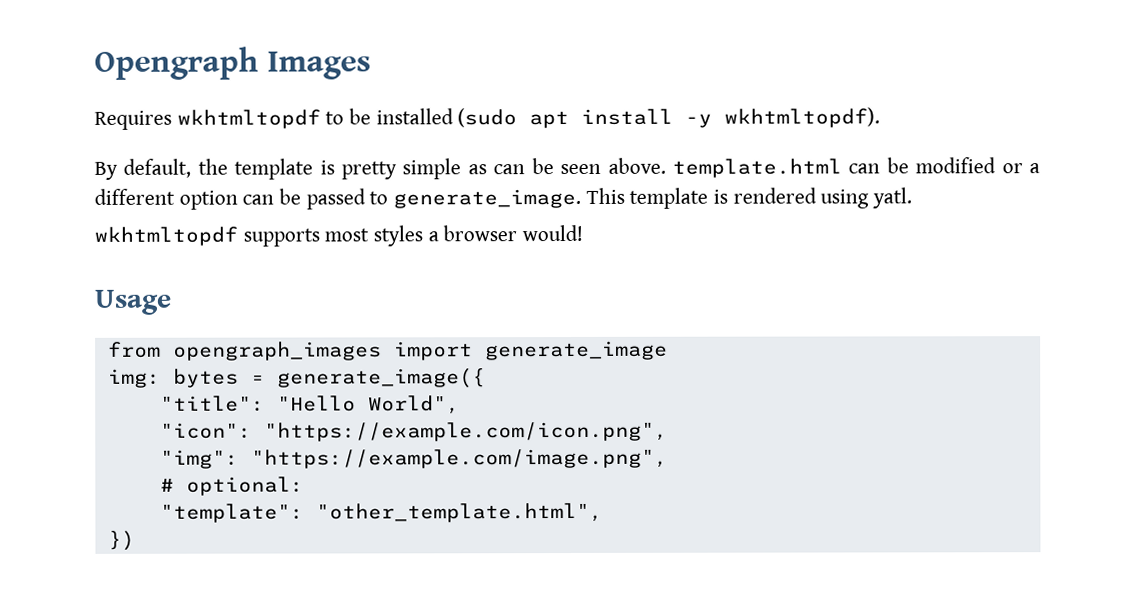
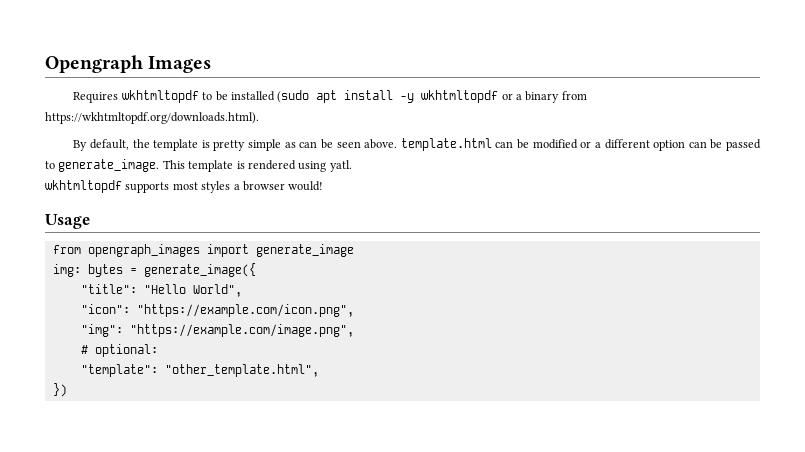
- Requires wkhtmltopdf to be installed (sudo apt install -y wkhtmltopdf).
+ Requires wkhtmltopdf to be installed (sudo apt install -y wkhtmltopdf or a binary from https://wkhtmltopdf.org/downloads.html).

